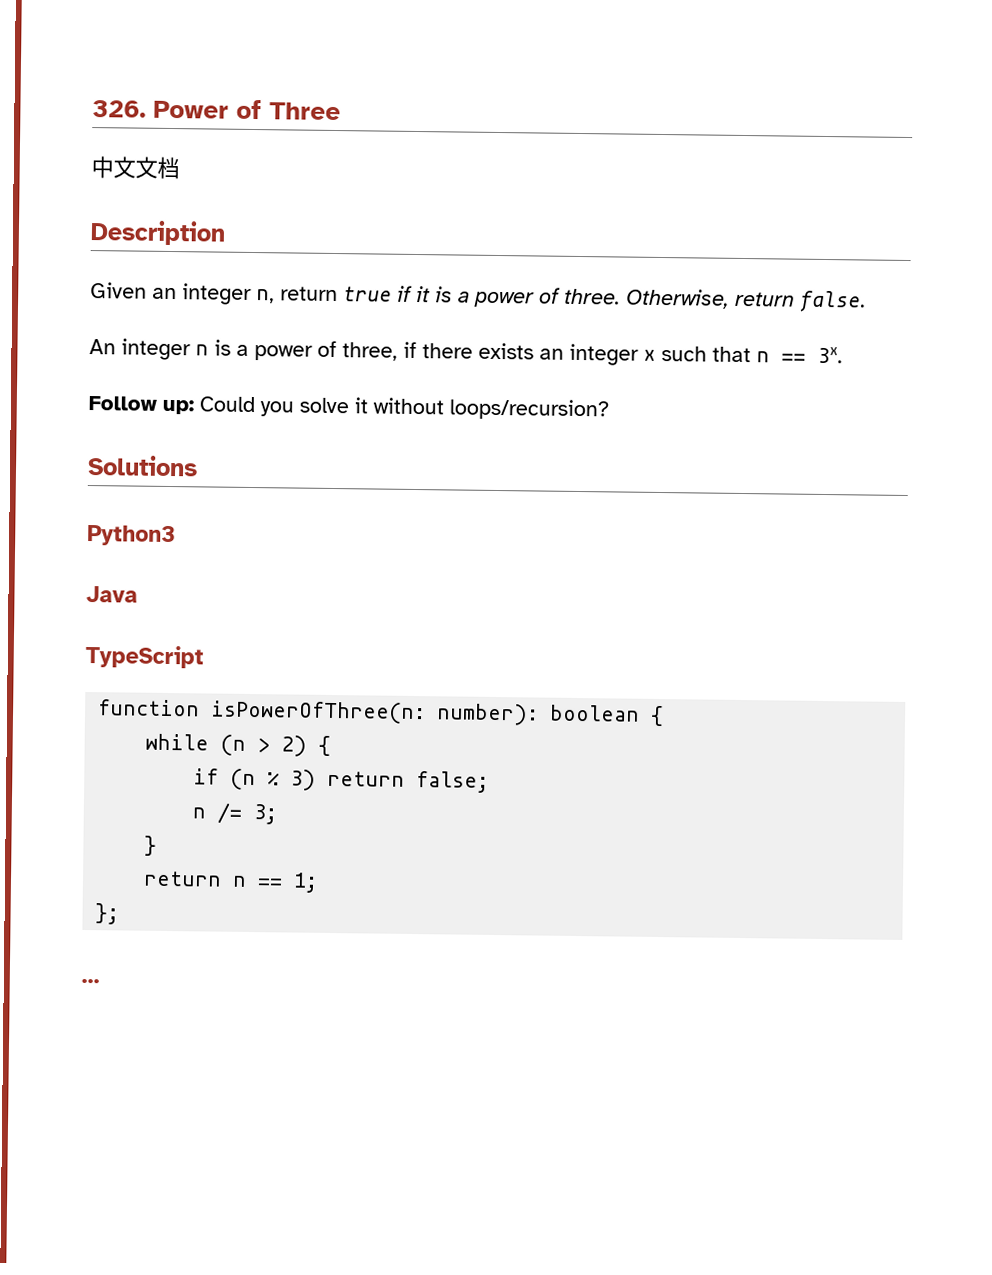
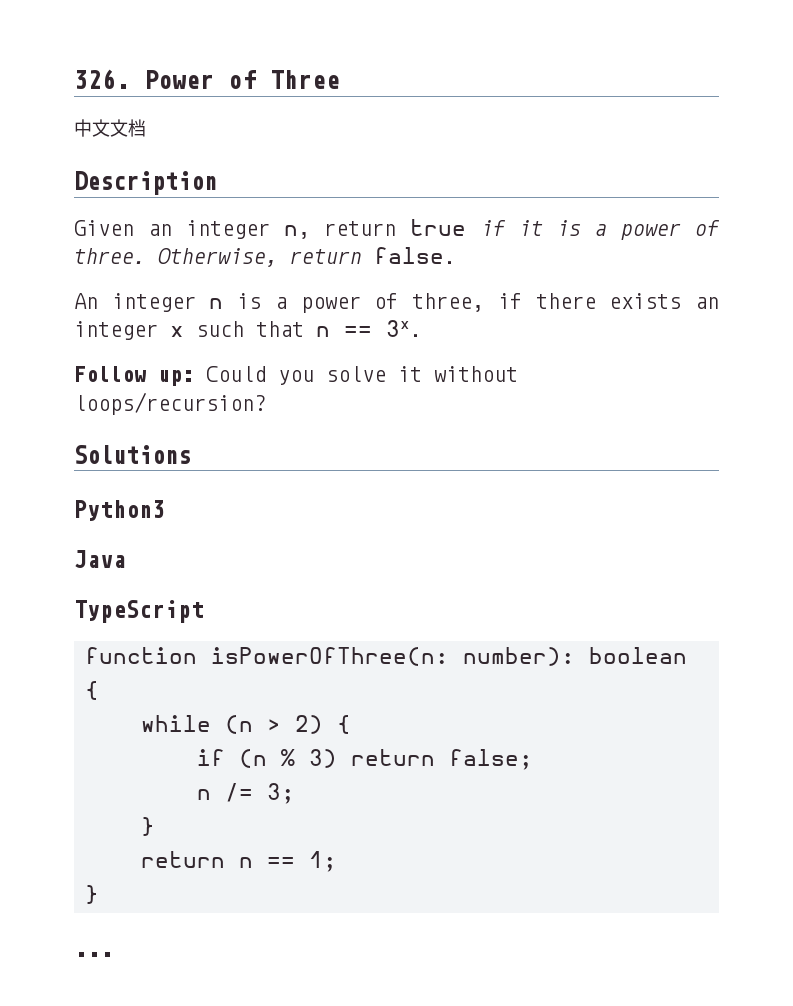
  return n == 1;
- };
+ }

